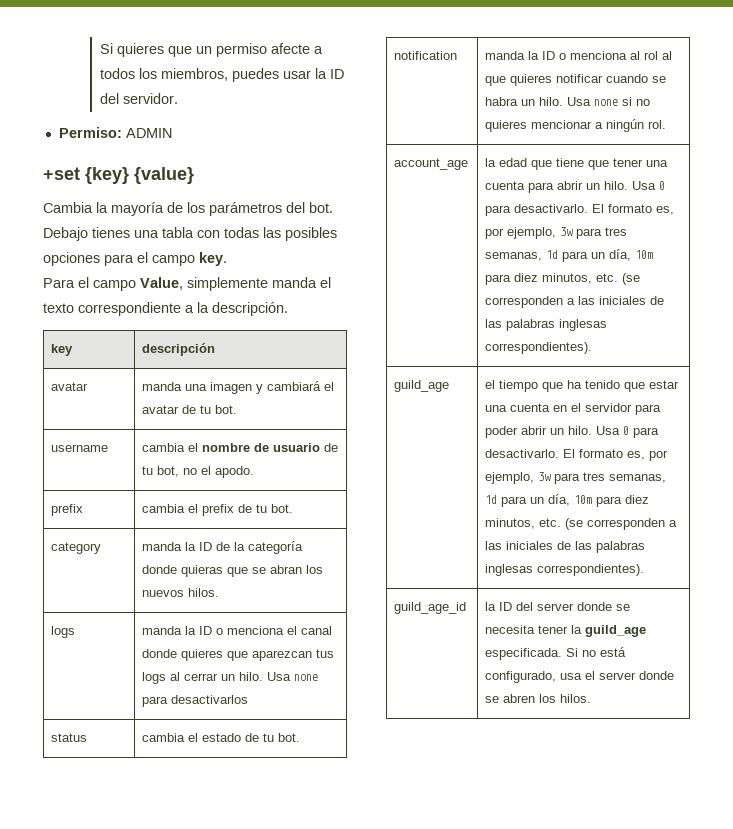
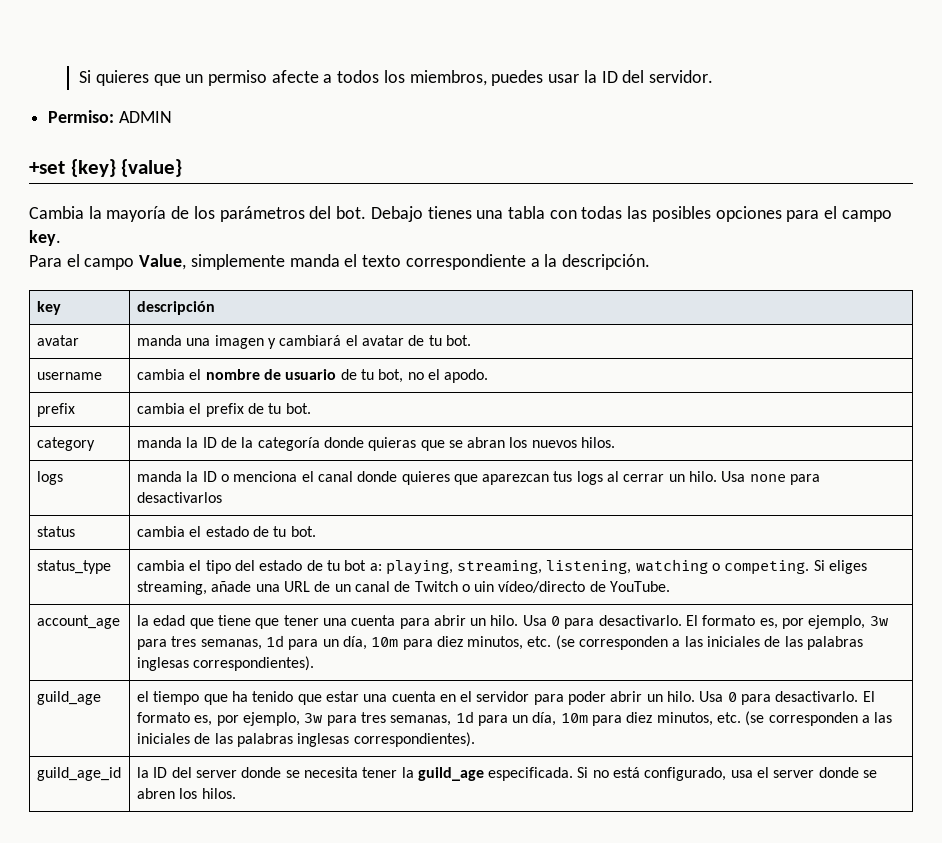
- notification | manda la ID o menciona al rol al que quieres notificar cuando se habra un hilo. Usa none si no quieres mencionar a ningún rol.
+ status_type | cambia el tipo del estado de tu bot a: playing, streaming, listening, watching o competing. Si eliges streaming, añade una URL de un canal de Twitch o uin vídeo/directo de YouTube.

